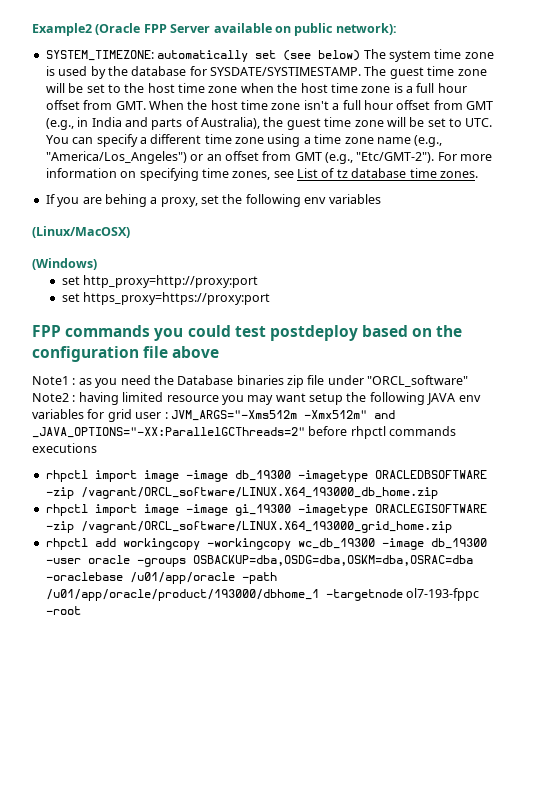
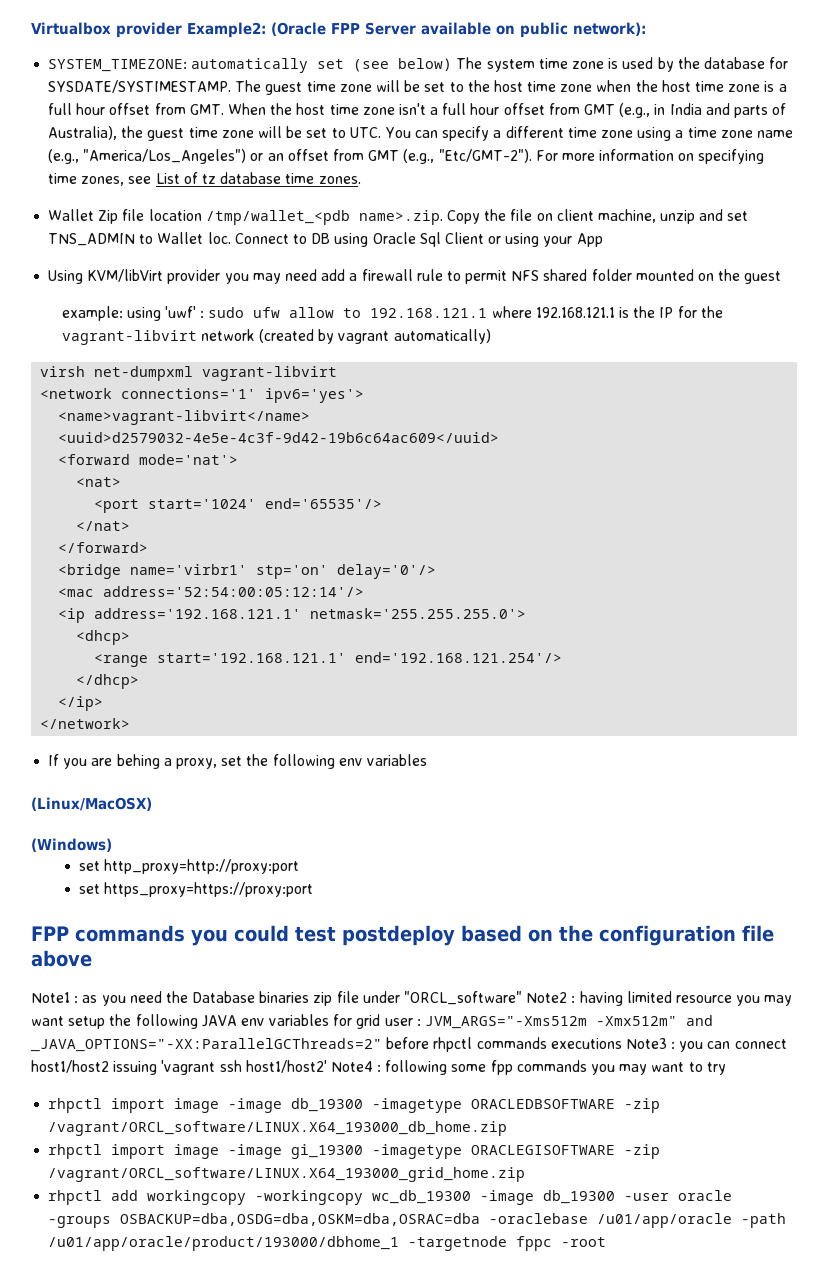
- Example2 (Oracle FPP Server available on public network):
+ Virtualbox provider Example2: (Oracle FPP Server available on public network):
+ Wallet Zip file location /tmp/wallet_<pdb name>.zip. Copy the file on client machine, unzip and set TNS_ADMIN to Wallet loc. Connect to DB using Oracle Sql Client or using your App
+ Using KVM/libVirt provider you may need add a firewall rule to permit NFS shared folder mounted on the guest
+ example: using 'uwf' : sudo ufw allow to 192.168.121.1 where 192.168.121.1 is the IP for the vagrant-libvirt network (created by vagrant automatically)
+ virsh net-dumpxml vagrant-libvirt
+ <network connections='1' ipv6='yes'>
+ <name>vagrant-libvirt</name>
+ <uuid>d2579032-4e5e-4c3f-9d42-19b6c64ac609</uuid>
+ <forward mode='nat'>
+ <nat>
+ <port start='1024' end='65535'/>
+ </nat>
+ </forward>
+ <bridge name='virbr1' stp='on' delay='0'/>
+ <mac address='52:54:00:05:12:14'/>
+ <ip address='192.168.121.1' netmask='255.255.255.0'>
+ <dhcp>
+ <range start='192.168.121.1' end='192.168.121.254'/>
+ </dhcp>
+ </ip>
+ </network>
- Note1 : as you need the Database binaries zip file under "ORCL_software" Note2 : having limited resource you may want setup the following JAVA env variables for grid user : JVM_ARGS="-Xms512m -Xmx512m" and _JAVA_OPTIONS="-XX:ParallelGCThreads=2" before rhpctl commands executions
+ Note1 : as you need the Database binaries zip file under "ORCL_software" Note2 : having limited resource you may want setup the following JAVA env variables for grid user : JVM_ARGS="-Xms512m -Xmx512m" and _JAVA_OPTIONS="-XX:ParallelGCThreads=2" before rhpctl commands executions Note3 : you can connect host1/host2 issuing 'vagrant ssh host1/host2' Note4 : following some fpp commands you may want to try
- rhpctl add workingcopy -workingcopy wc_db_19300 -image db_19300 -user oracle -groups OSBACKUP=dba,OSDG=dba,OSKM=dba,OSRAC=dba -oraclebase /u01/app/oracle -path /u01/app/oracle/product/193000/dbhome_1 -targetnode ol7-193-fppc -root
+ rhpctl add workingcopy -workingcopy wc_db_19300 -image db_19300 -user oracle -groups OSBACKUP=dba,OSDG=dba,OSKM=dba,OSRAC=dba -oraclebase /u01/app/oracle -path /u01/app/oracle/product/193000/dbhome_1 -targetnode fppc -root

